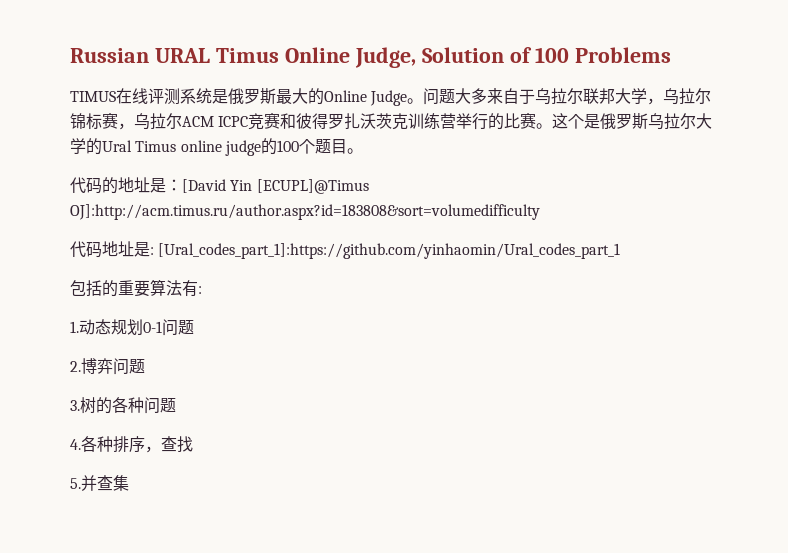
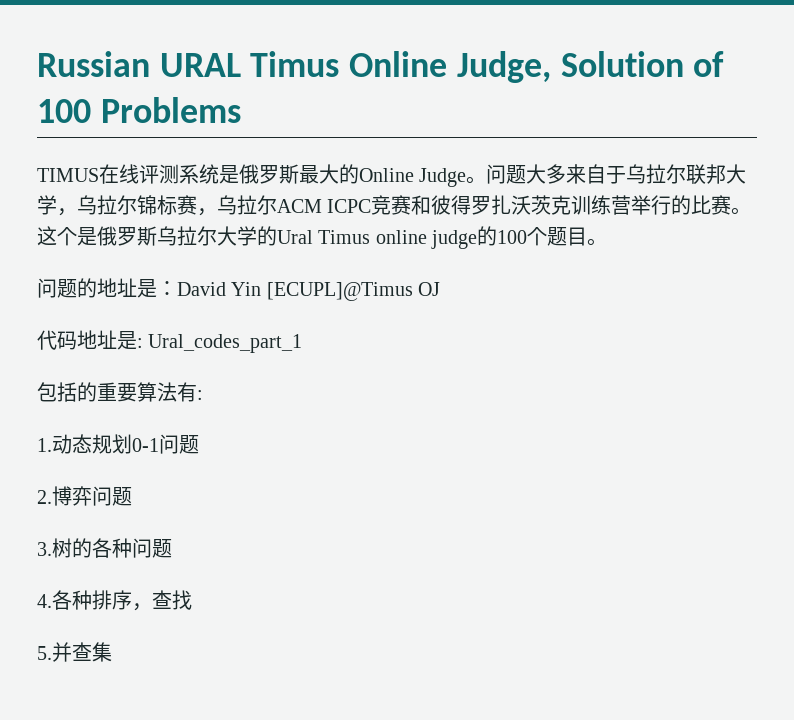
- 代码的地址是：[David Yin [ECUPL]@Timus OJ]:http://acm.timus.ru/author.aspx?id=183808&sort=volumedifficulty
+ 问题的地址是：David Yin [ECUPL]@Timus OJ
- 代码地址是: [Ural_codes_part_1]:https://github.com/yinhaomin/Ural_codes_part_1
+ 代码地址是: Ural_codes_part_1

